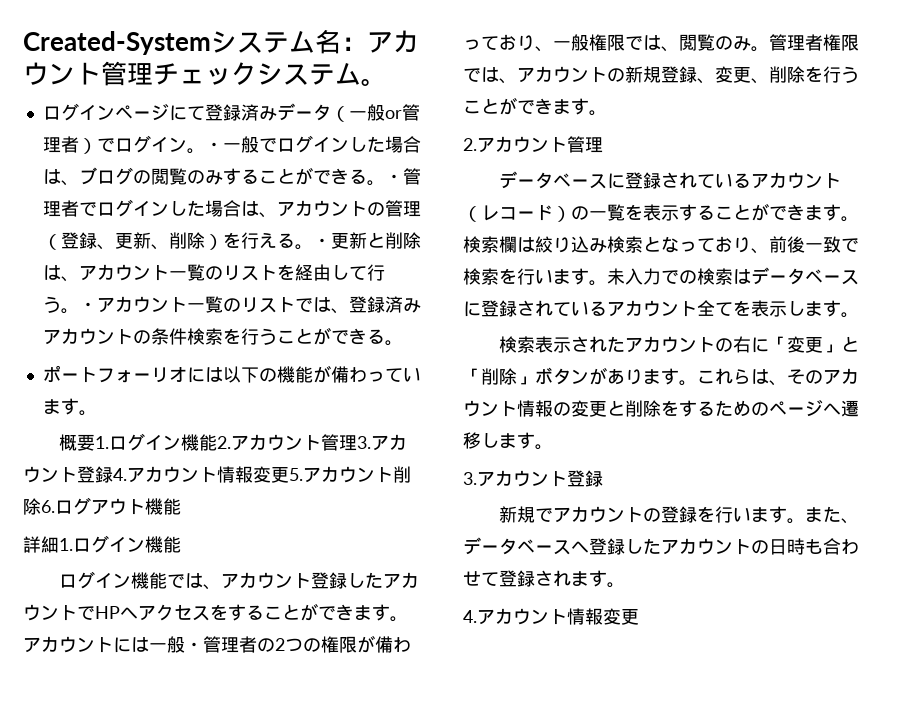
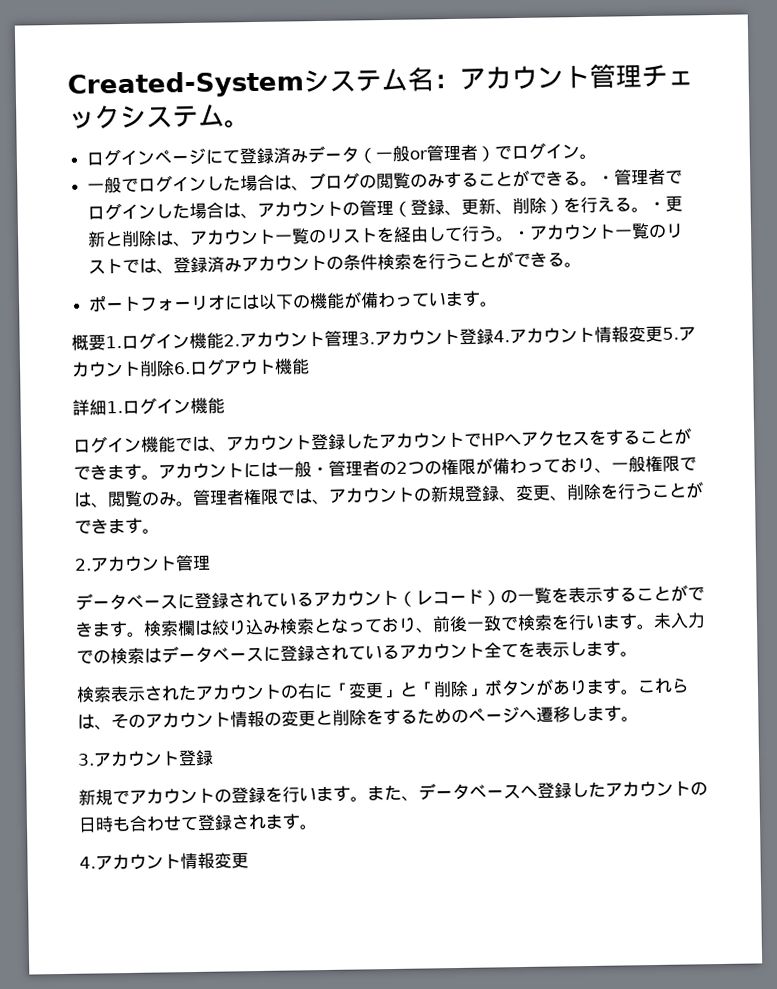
- ログインページにて登録済みデータ（一般or管理者）でログイン。・一般でログインした場合は、ブログの閲覧のみすることができる。
+ ログインページにて登録済みデータ（一般or管理者）でログイン。
+ 一般でログインした場合は、ブログの閲覧のみすることができる。

